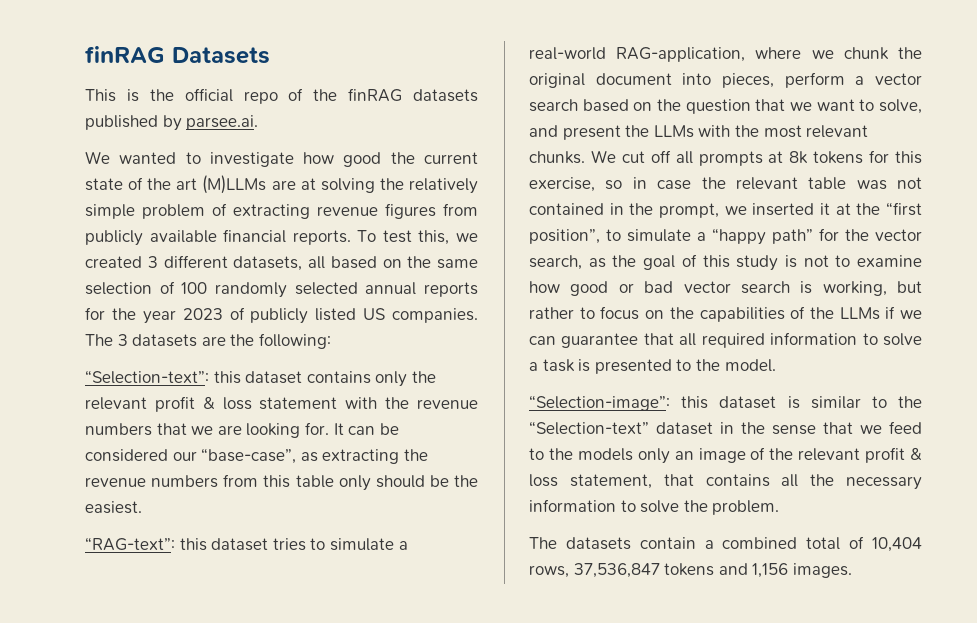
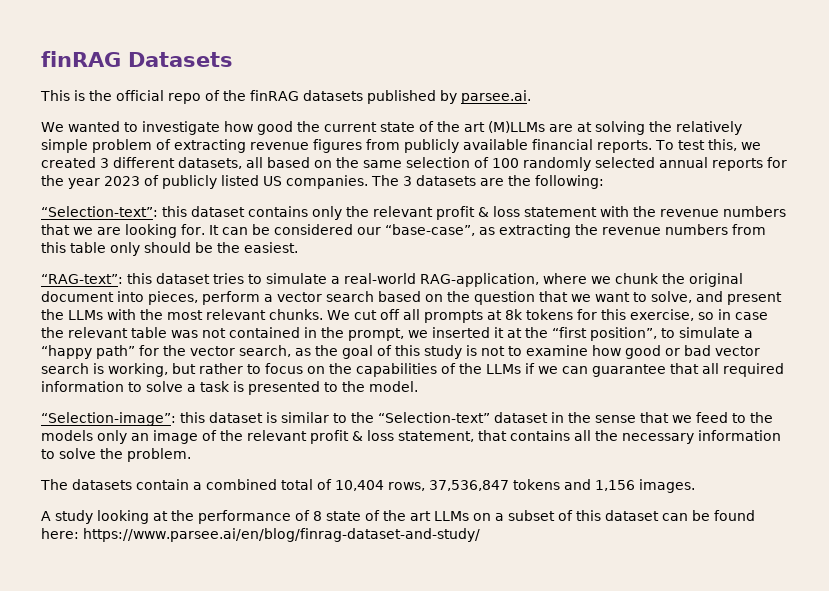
+ A study looking at the performance of 8 state of the art LLMs on a subset of this dataset can be found here: https://www.parsee.ai/en/blog/finrag-dataset-and-study/

